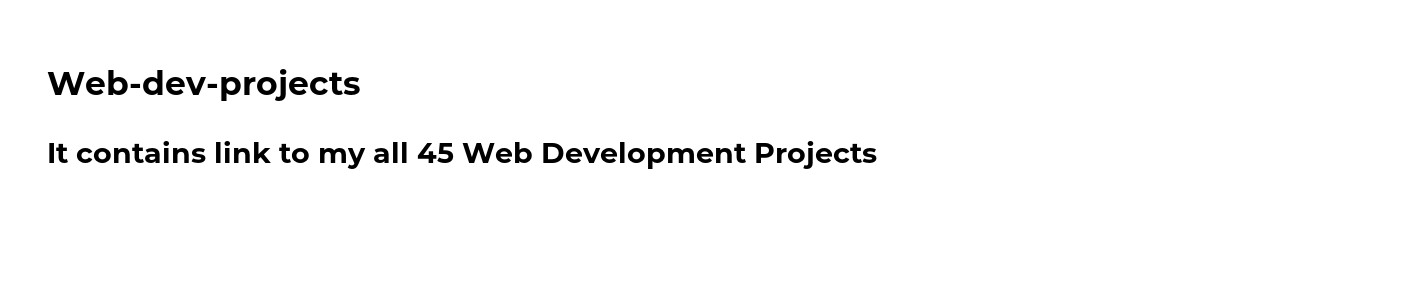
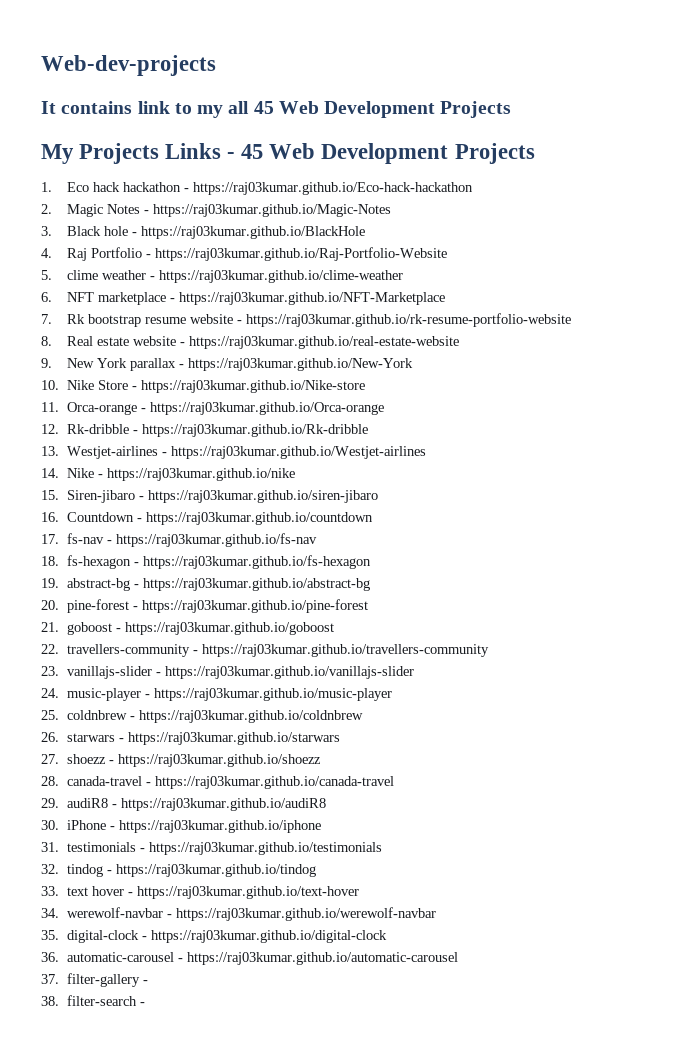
+ My Projects Links - 45 Web Development Projects
+ 1. Eco hack hackathon - https://raj03kumar.github.io/Eco-hack-hackathon
+ 2. Magic Notes - https://raj03kumar.github.io/Magic-Notes
+ 3. Black hole - https://raj03kumar.github.io/BlackHole
+ 4. Raj Portfolio - https://raj03kumar.github.io/Raj-Portfolio-Website
+ 5. clime weather - https://raj03kumar.github.io/clime-weather
+ 6. NFT marketplace - https://raj03kumar.github.io/NFT-Marketplace
+ 7. Rk bootstrap resume website - https://raj03kumar.github.io/rk-resume-portfolio-website
+ 8. Real estate website - https://raj03kumar.github.io/real-estate-website
+ 9. New York parallax - https://raj03kumar.github.io/New-York
+ 10. Nike Store - https://raj03kumar.github.io/Nike-store
+ 11. Orca-orange - https://raj03kumar.github.io/Orca-orange
+ 12. Rk-dribble - https://raj03kumar.github.io/Rk-dribble
+ 13. Westjet-airlines - https://raj03kumar.github.io/Westjet-airlines
+ 14. Nike - https://raj03kumar.github.io/nike
+ 15. Siren-jibaro - https://raj03kumar.github.io/siren-jibaro
+ 16. Countdown - https://raj03kumar.github.io/countdown
+ 17. fs-nav - https://raj03kumar.github.io/fs-nav
+ 18. fs-hexagon - https://raj03kumar.github.io/fs-hexagon
+ 19. abstract-bg - https://raj03kumar.github.io/abstract-bg
+ 20. pine-forest - https://raj03kumar.github.io/pine-forest
+ 21. goboost - https://raj03kumar.github.io/goboost
+ 22. travellers-community - https://raj03kumar.github.io/travellers-community
+ 23. vanillajs-slider - https://raj03kumar.github.io/vanillajs-slider
+ 24. music-player - https://raj03kumar.github.io/music-player
+ 25. coldnbrew - https://raj03kumar.github.io/coldnbrew
+ 26. starwars - https://raj03kumar.github.io/starwars
+ 27. shoezz - https://raj03kumar.github.io/shoezz
+ 28. canada-travel - https://raj03kumar.github.io/canada-travel
+ 29. audiR8 - https://raj03kumar.github.io/audiR8
+ 30. iPhone - https://raj03kumar.github.io/iphone
+ 31. testimonials - https://raj03kumar.github.io/testimonials
+ 32. tindog - https://raj03kumar.github.io/tindog
+ 33. text hover - https://raj03kumar.github.io/text-hover
+ 34. werewolf-navbar - https://raj03kumar.github.io/werewolf-navbar
+ 35. digital-clock - https://raj03kumar.github.io/digital-clock
+ 36. automatic-carousel - https://raj03kumar.github.io/automatic-carousel
+ 37. filter-gallery -
+ 38. filter-search -

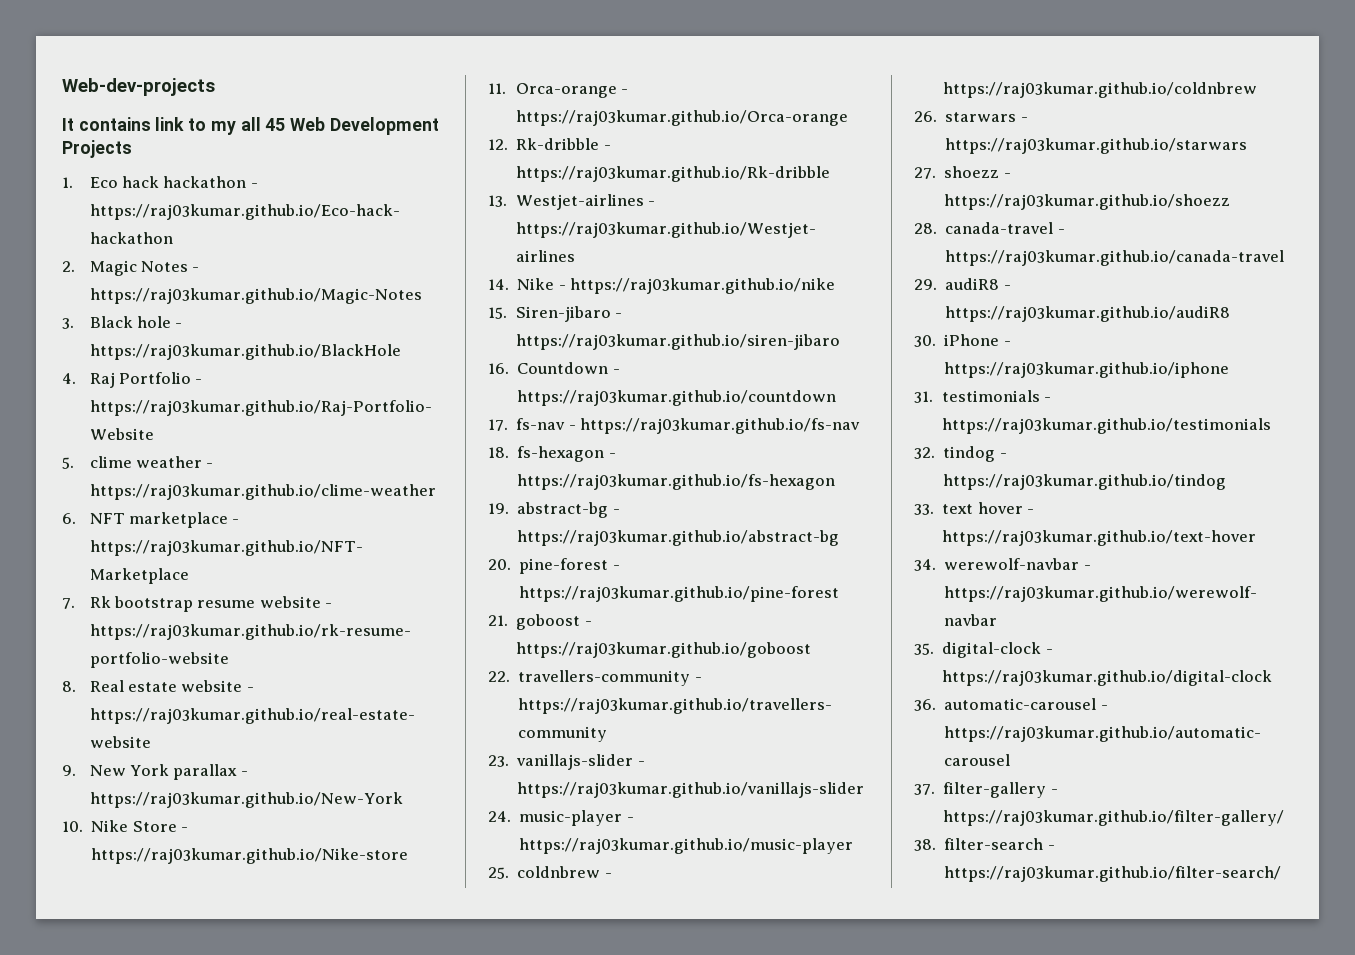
- My Projects Links - 45 Web Development Projects
- 37. filter-gallery -
+ 37. filter-gallery - https://raj03kumar.github.io/filter-gallery/
- 38. filter-search -
+ 38. filter-search - https://raj03kumar.github.io/filter-search/

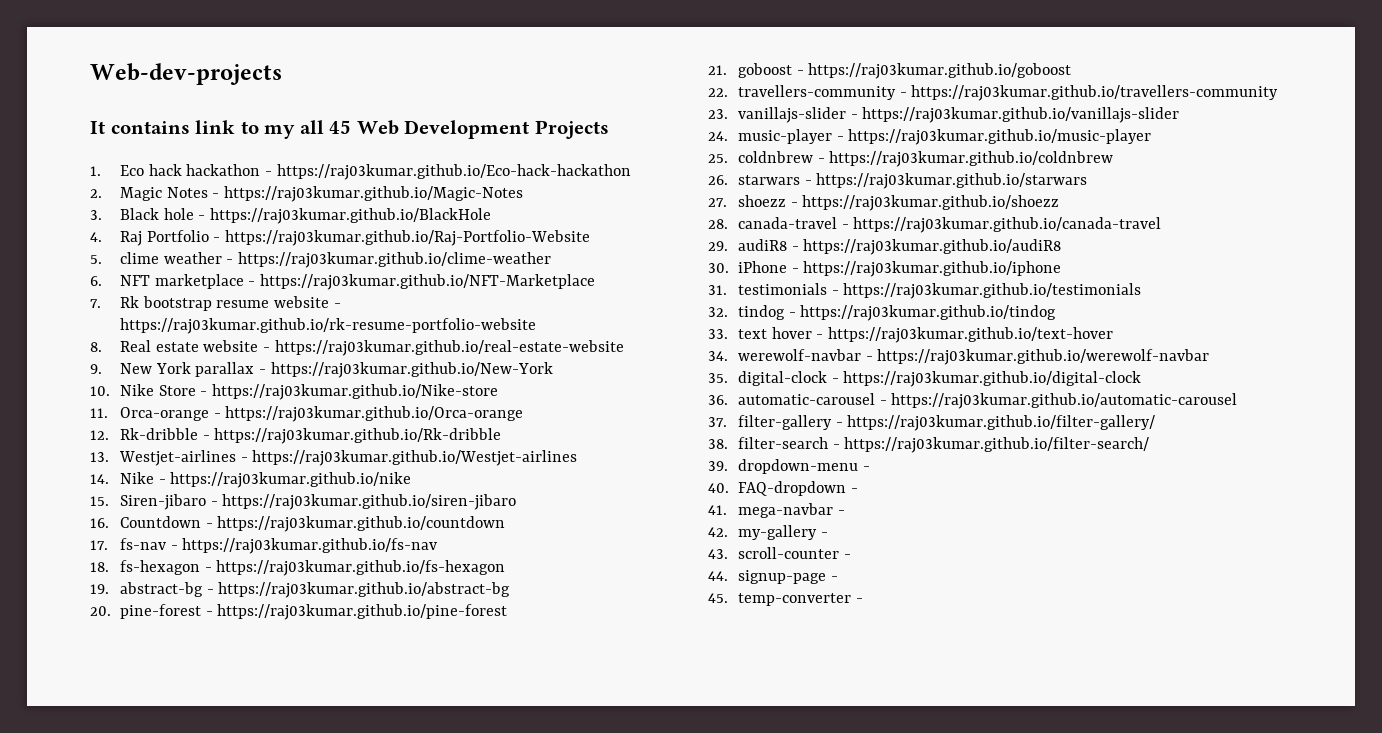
+ 39. dropdown-menu -
+ 40. FAQ-dropdown -
+ 41. mega-navbar -
+ 42. my-gallery -
+ 43. scroll-counter -
+ 44. signup-page -
+ 45. temp-converter -

